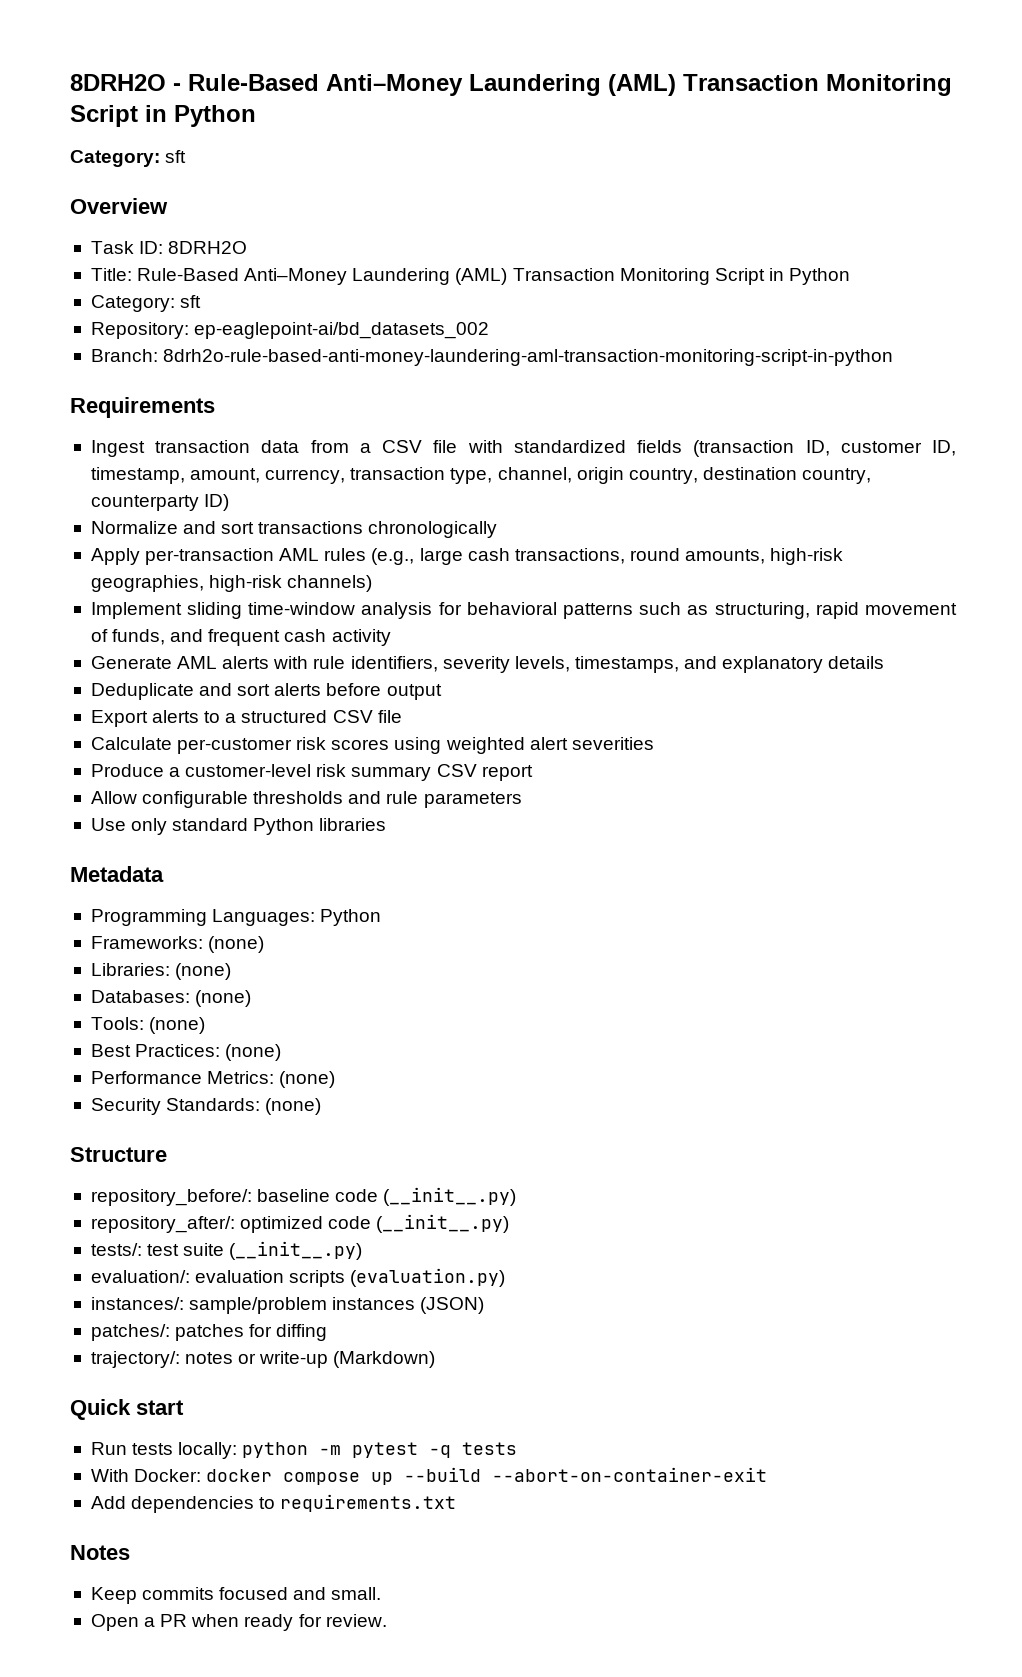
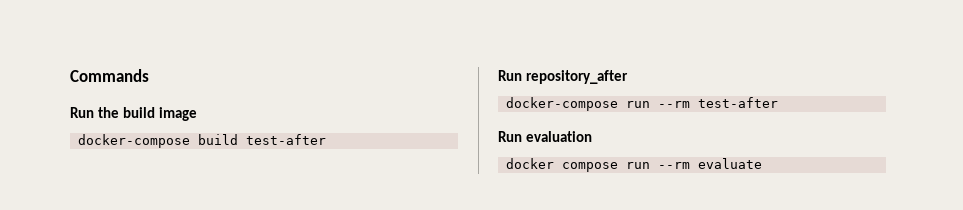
- 8DRH2O - Rule-Based Anti–Money Laundering (AML) Transaction Monitoring Script in Python
- Category: sft
- Overview
- Task ID: 8DRH2O
- Title: Rule-Based Anti–Money Laundering (AML) Transaction Monitoring Script in Python
- Category: sft
- Repository: ep-eaglepoint-ai/bd_datasets_002
- Branch: 8drh2o-rule-based-anti-money-laundering-aml-transaction-monitoring-script-in-python
- Requirements
- Ingest transaction data from a CSV file with standardized fields (transaction ID, customer ID, timestamp, amount, currency, transaction type, channel, origin country, destination country, counterparty ID)
- Normalize and sort transactions chronologically
- Apply per-transaction AML rules (e.g., large cash transactions, round amounts, high-risk geographies, high-risk channels)
- Implement sliding time-window analysis for behavioral patterns such as structuring, rapid movement of funds, and frequent cash activity
- Generate AML alerts with rule identifiers, severity levels, timestamps, and explanatory details
- Deduplicate and sort alerts before output
- Export alerts to a structured CSV file
- Calculate per-customer risk scores using weighted alert severities
- Produce a customer-level risk summary CSV report
- Allow configurable thresholds and rule parameters
- Use only standard Python libraries
- Metadata
- Programming Languages: Python
- Frameworks: (none)
- Libraries: (none)
- Databases: (none)
- Tools: (none)
- Best Practices: (none)
- Performance Metrics: (none)
- Security Standards: (none)
- Structure
- repository_before/: baseline code (__init__.py)
- repository_after/: optimized code (__init__.py)
- tests/: test suite (__init__.py)
- evaluation/: evaluation scripts (evaluation.py)
- instances/: sample/problem instances (JSON)
- patches/: patches for diffing
- trajectory/: notes or write-up (Markdown)
- Quick start
- Run tests locally: python -m pytest -q tests
- With Docker: docker compose up --build --abort-on-container-exit
- Add dependencies to requirements.txt
- Notes
- Keep commits focused and small.
- Open a PR when ready for review.
+ Commands
+ Run the build image
+ docker-compose build test-after
+ Run repository_after
+ docker-compose run --rm test-after
+ Run evaluation
+ docker compose run --rm evaluate

